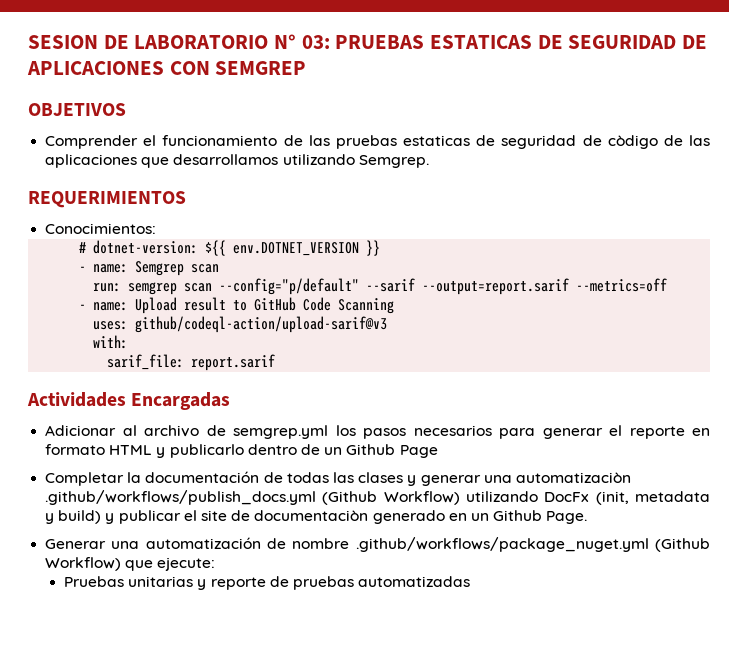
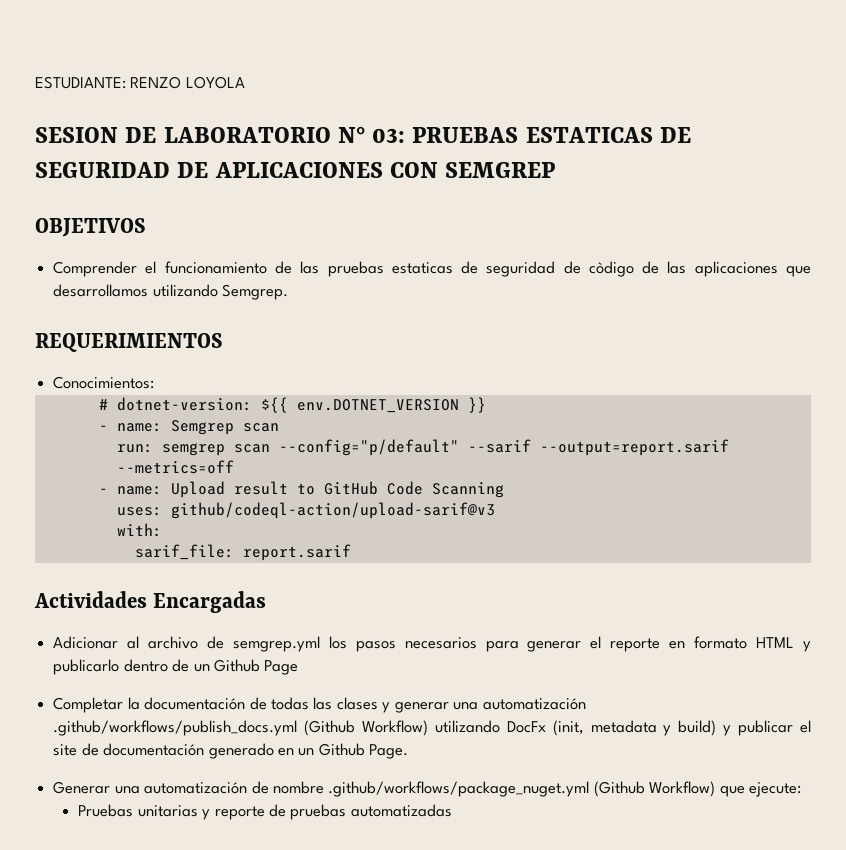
+ ESTUDIANTE: RENZO LOYOLA
- Completar la documentación de todas las clases y generar una automatizaciòn .github/workflows/publish_docs.yml (Github Workflow) utilizando DocFx (init, metadata y build) y publicar el site de documentaciòn generado en un Github Page.
+ Completar la documentación de todas las clases y generar una automatización .github/workflows/publish_docs.yml (Github Workflow) utilizando DocFx (init, metadata y build) y publicar el site de documentación generado en un Github Page.

